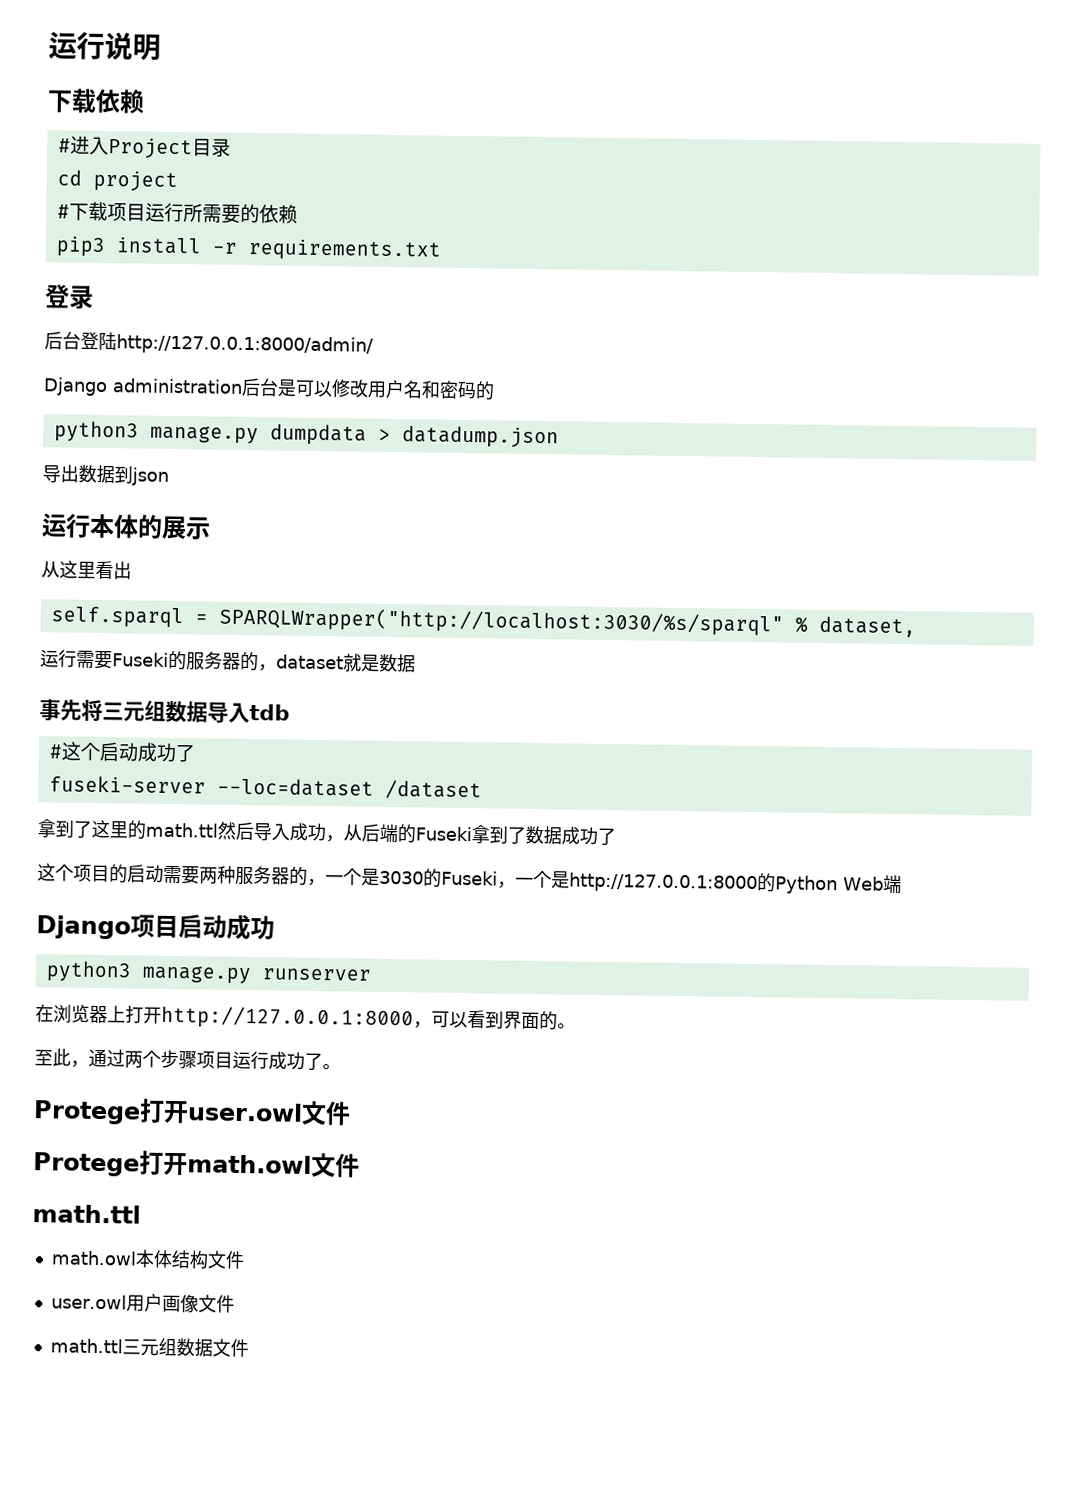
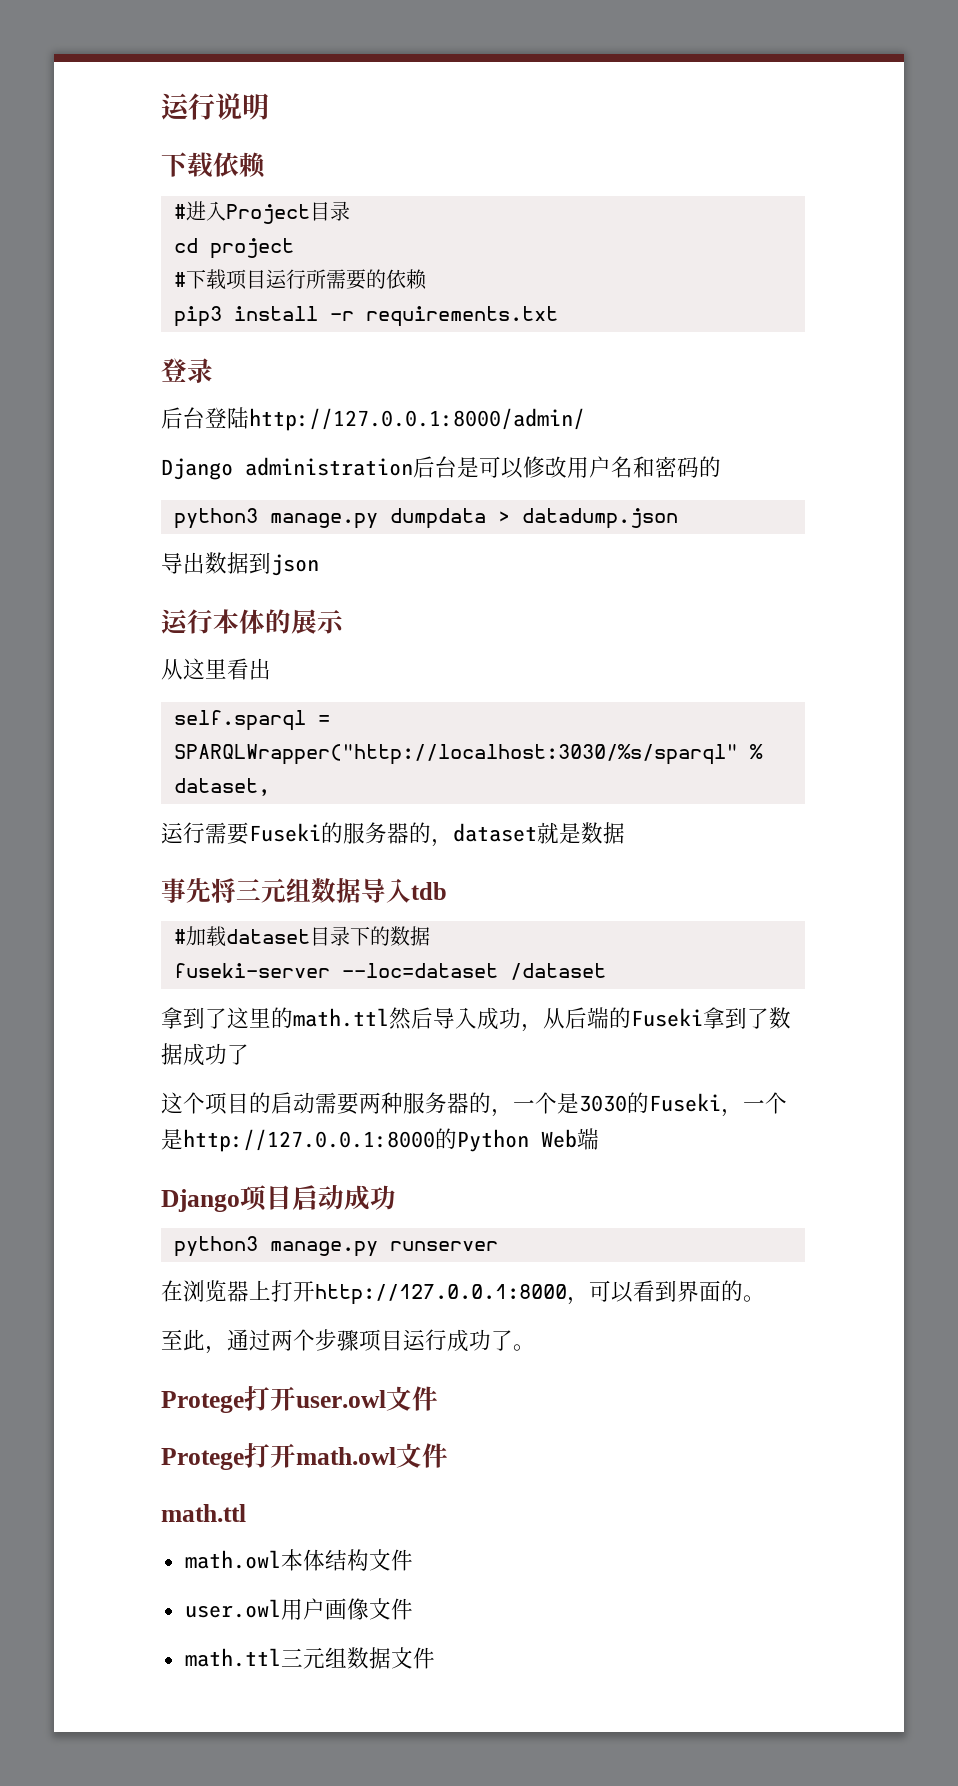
- #这个启动成功了
+ #加载dataset目录下的数据

